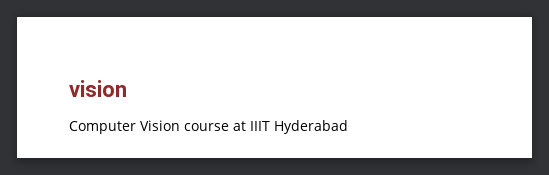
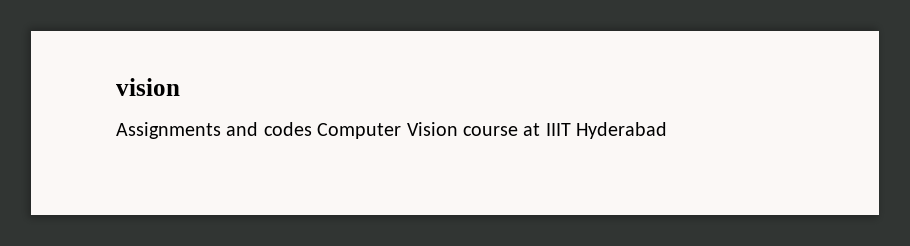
- Computer Vision course at IIIT Hyderabad
+ Assignments and codes Computer Vision course at IIIT Hyderabad

